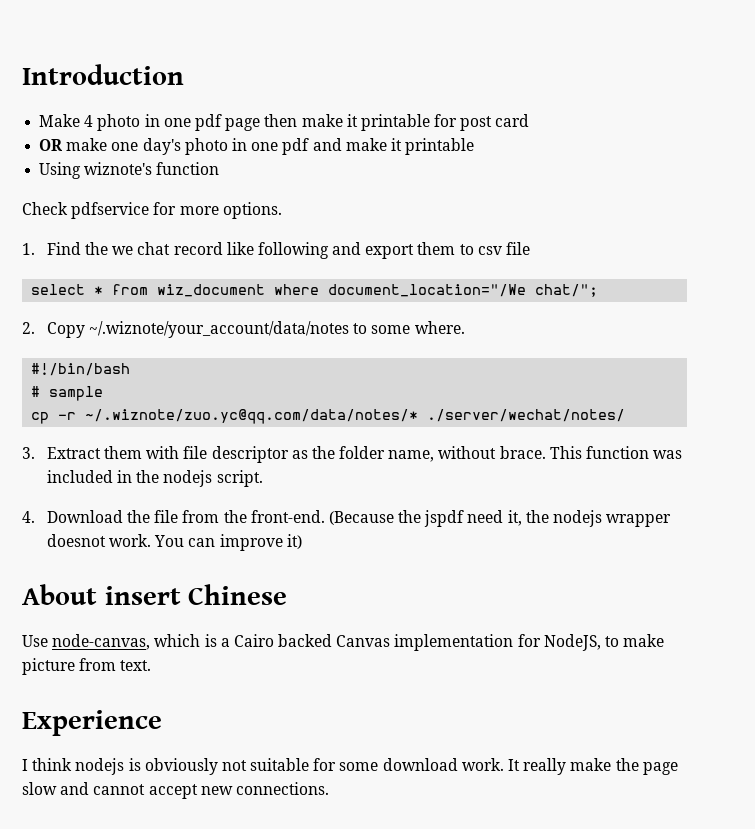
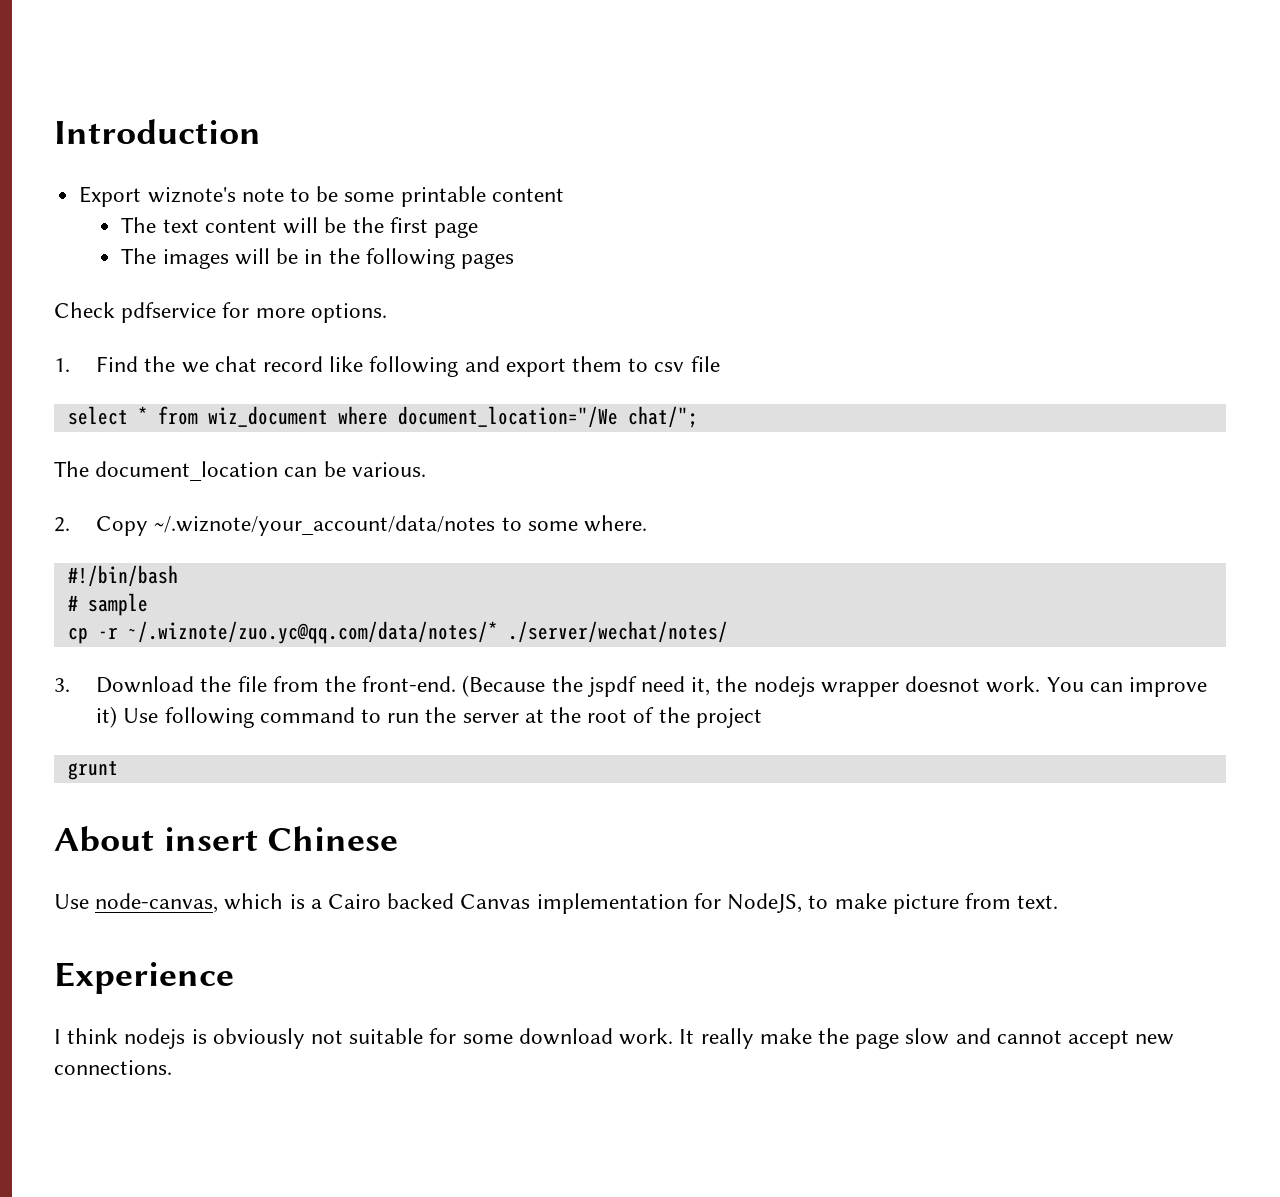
- Make 4 photo in one pdf page then make it printable for post card
- OR make one day's photo in one pdf and make it printable
- Using wiznote's function
+ Export wiznote's note to be some printable content
+ The text content will be the first page
+ The images will be in the following pages
+ The document_location can be various.
- 3. Extract them with file descriptor as the folder name, without brace. This function was included in the nodejs script.
- 4. Download the file from the front-end.
+ 3. Download the file from the front-end.
- You can improve it)
+ You can improve it) Use following command to run the server at the root of the project
+ grunt

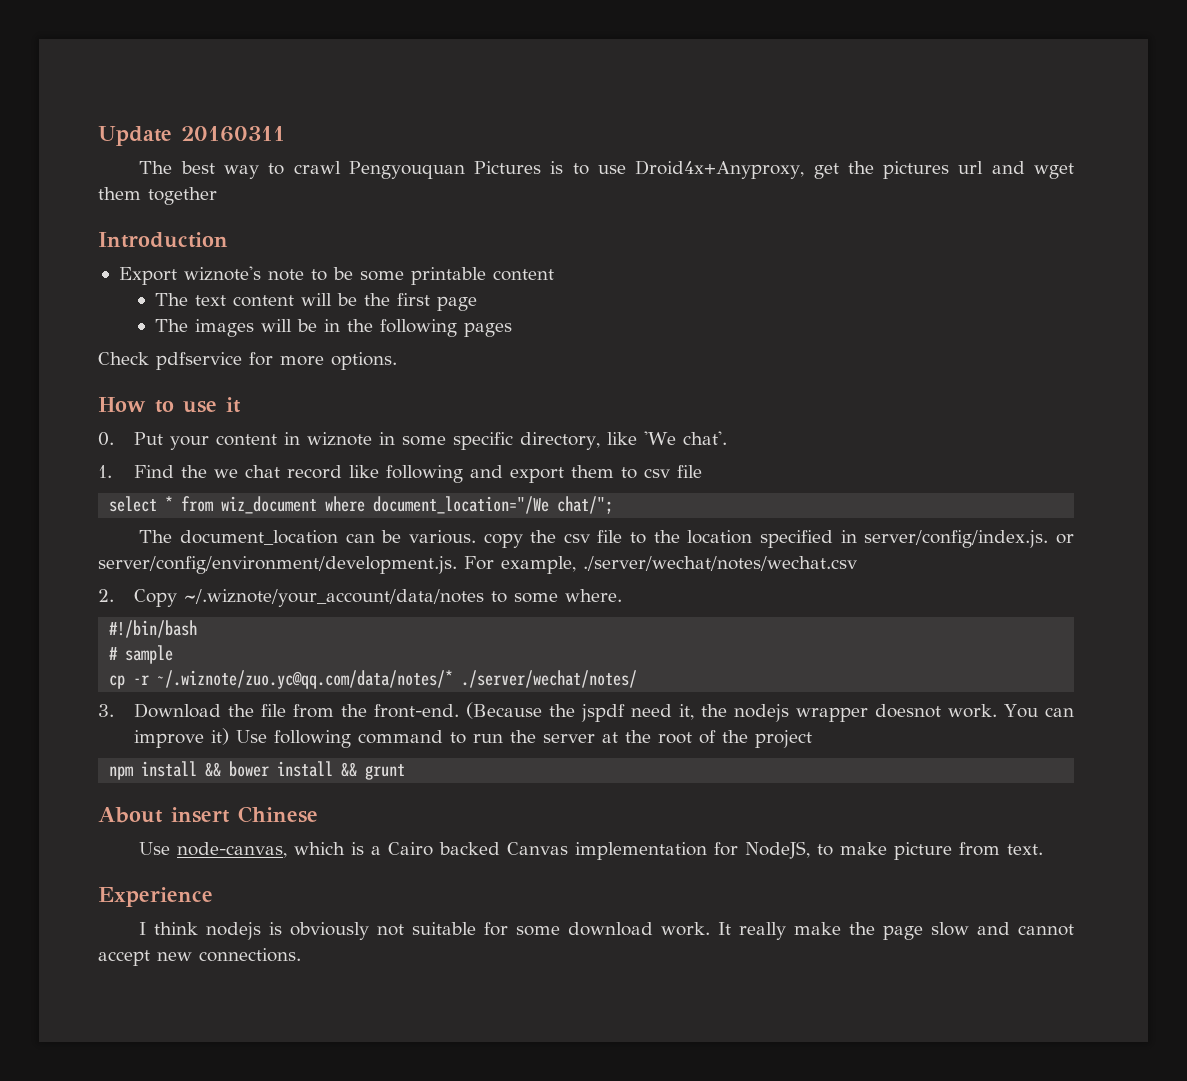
+ Update 20160311
+ The best way to crawl Pengyouquan Pictures is to use Droid4x+Anyproxy, get the pictures url and wget them together
+ How to use it
+ 0. Put your content in wiznote in some specific directory, like 'We chat'.
- The document_location can be various.
+ The document_location can be various. copy the csv file to the location specified in server/config/index.js. or server/config/environment/development.js. For example, ./server/wechat/notes/wechat.csv
- grunt
+ npm install && bower install && grunt

